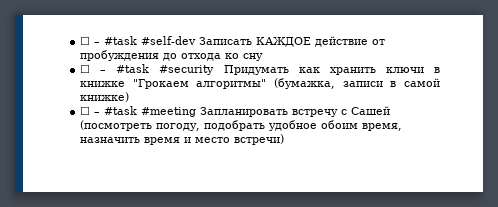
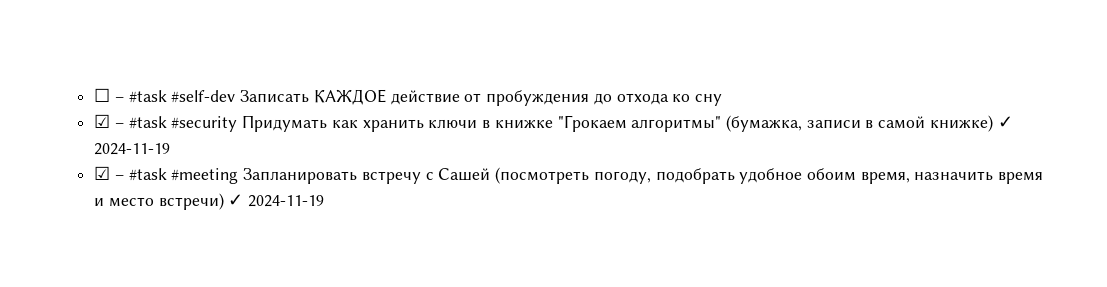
- ☐ – #task #security Придумать как хранить ключи в книжке "Грокаем алгоритмы" (бумажка, записи в самой книжке)
- ☐ – #task #meeting Запланировать встречу с Сашей (посмотреть погоду, подобрать удобное обоим время, назначить время и место встречи)
+ ☑ – #task #security Придумать как хранить ключи в книжке "Грокаем алгоритмы" (бумажка, записи в самой книжке) ✓ 2024-11-19
+ ☑ – #task #meeting Запланировать встречу с Сашей (посмотреть погоду, подобрать удобное обоим время, назначить время и место встречи) ✓ 2024-11-19

